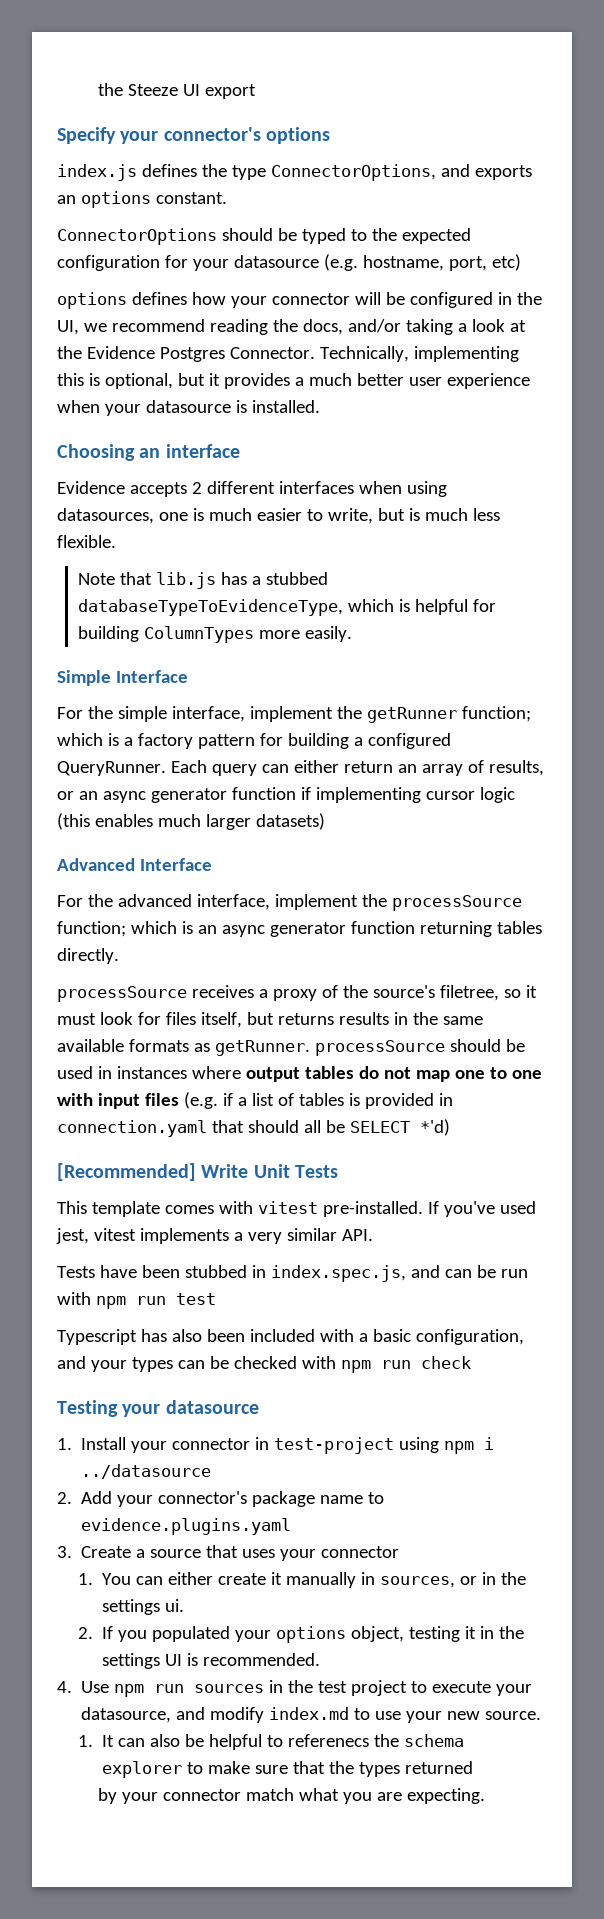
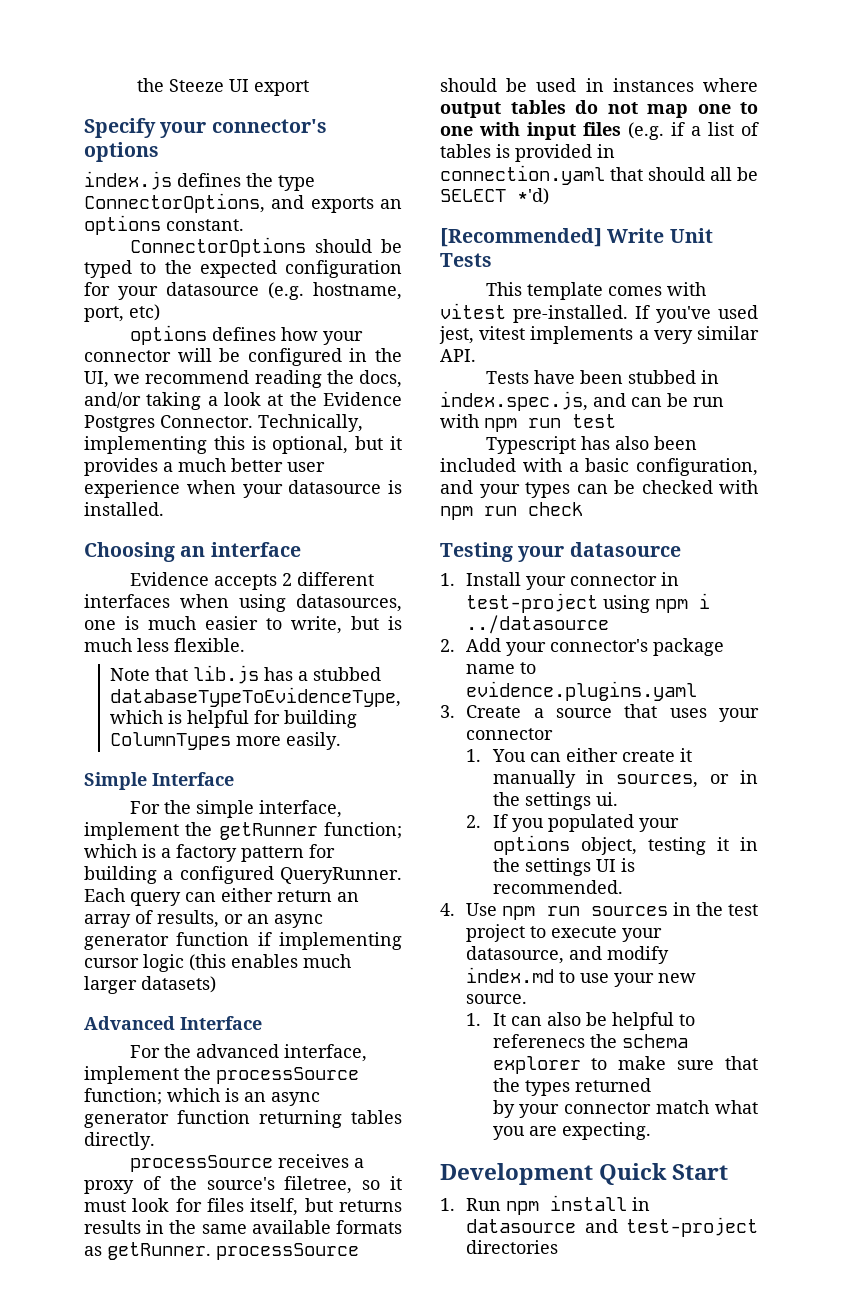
+ Development Quick Start
+ 1. Run npm install in datasource and test-project directories

